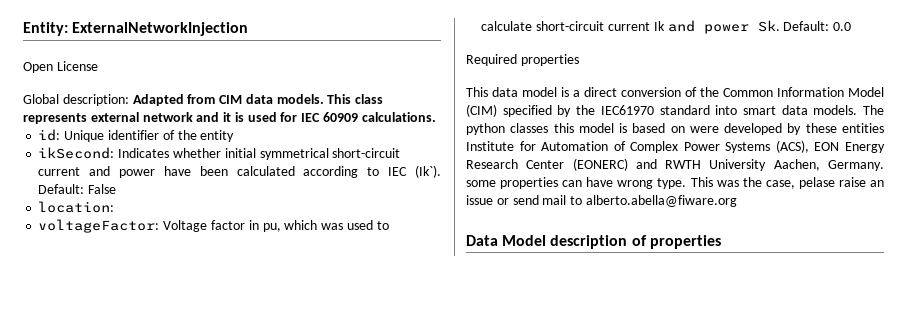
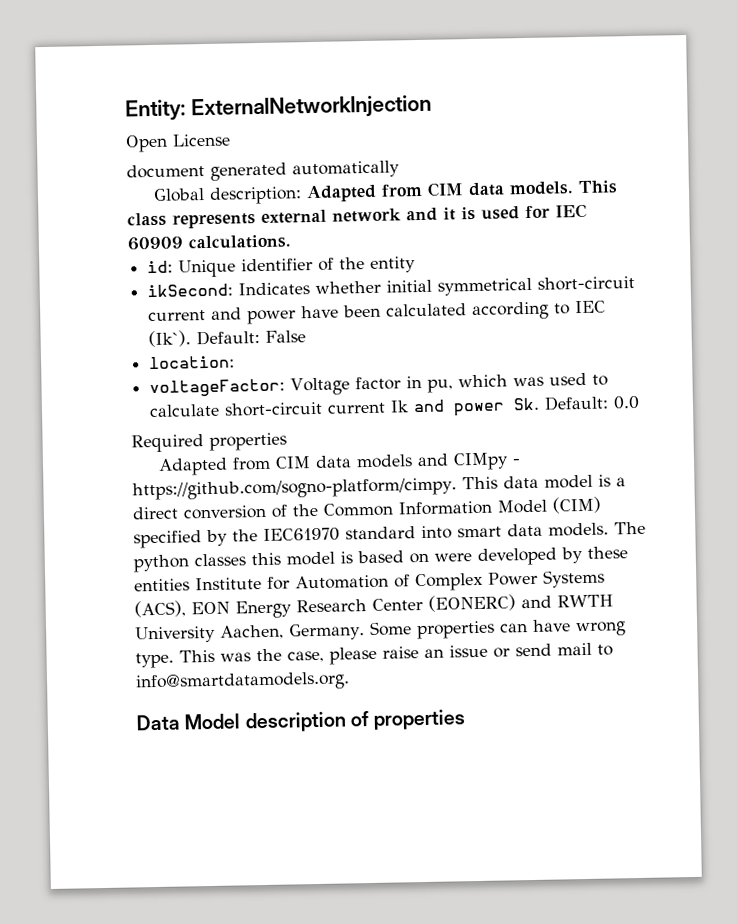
+ document generated automatically
- This data model is a direct conversion of the Common Information Model (CIM) specified by the IEC61970 standard into smart data models.
+ Adapted from CIM data models and CIMpy - https://github.com/sogno-platform/cimpy. This data model is a direct conversion of the Common Information Model (CIM) specified by the IEC61970 standard into smart data models.
- The python classes this model is based on were developed by these entities Institute for Automation of Complex Power Systems (ACS), EON Energy Research Center (EONERC) and RWTH University Aachen, Germany. some properties can have wrong type.
+ The python classes this model is based on were developed by these entities Institute for Automation of Complex Power Systems (ACS), EON Energy Research Center (EONERC) and RWTH University Aachen, Germany. Some properties can have wrong type.
- This was the case, pelase raise an issue or send mail to alberto.abella@fiware.org
+ This was the case, please raise an issue or send mail to info@smartdatamodels.org.

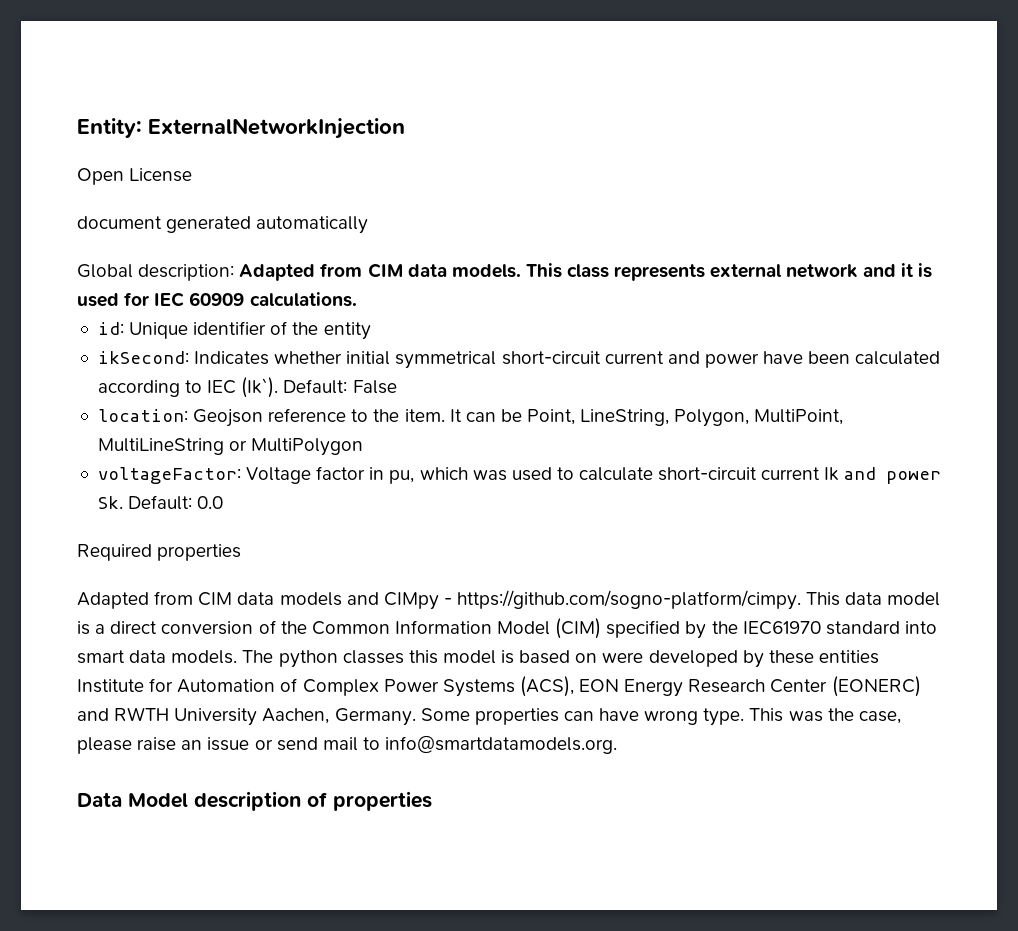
- location:
+ location: Geojson reference to the item. It can be Point, LineString, Polygon, MultiPoint, MultiLineString or MultiPolygon

